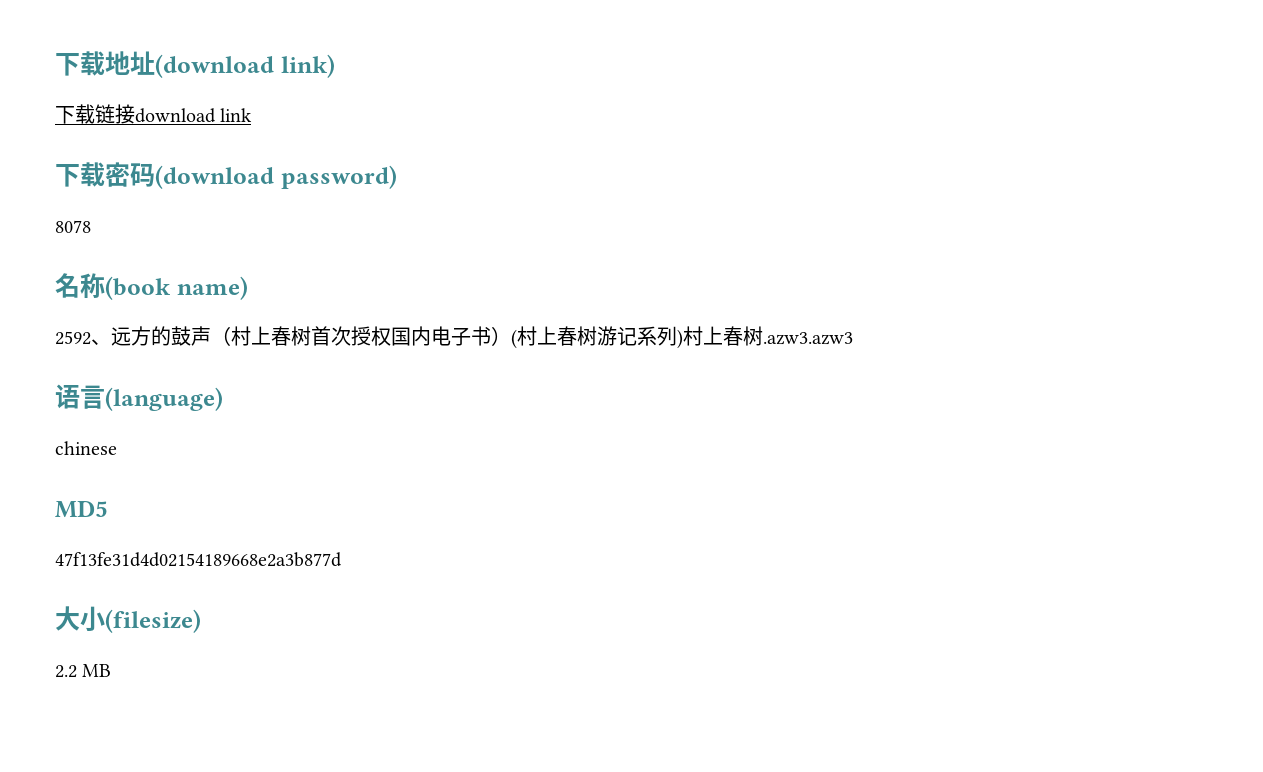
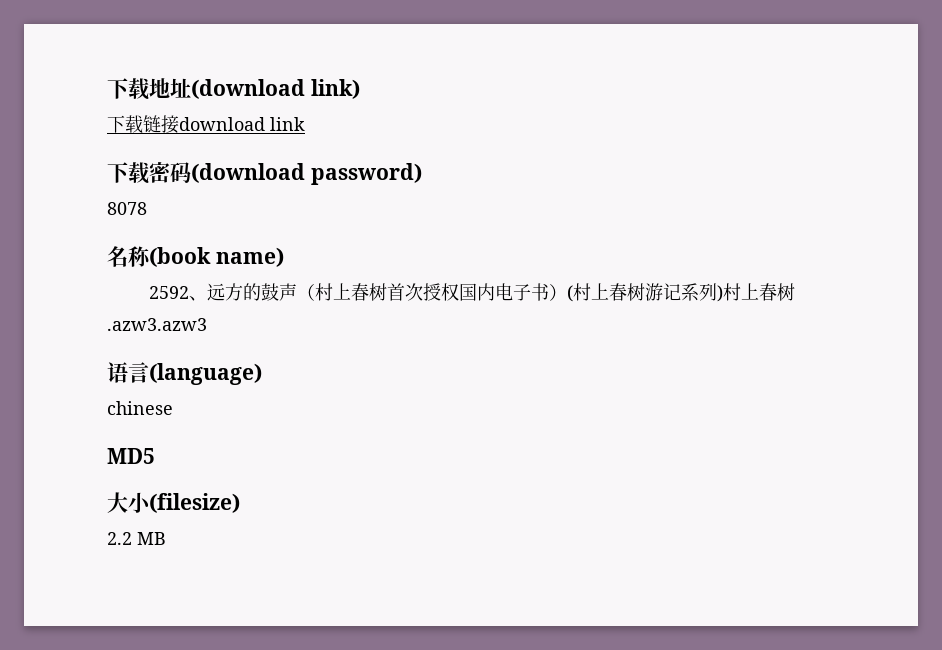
- 47f13fe31d4d02154189668e2a3b877d

